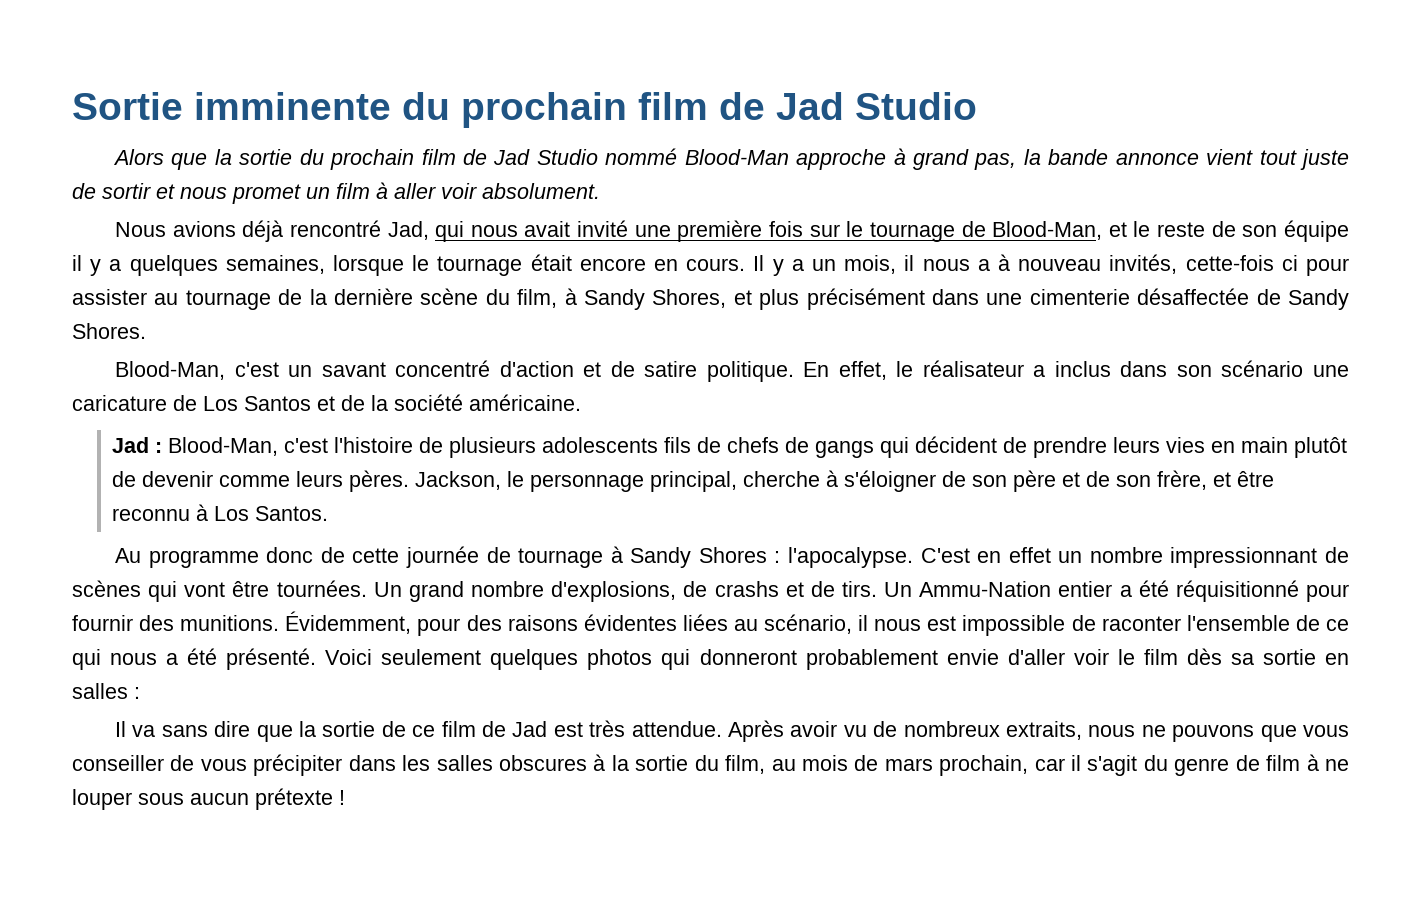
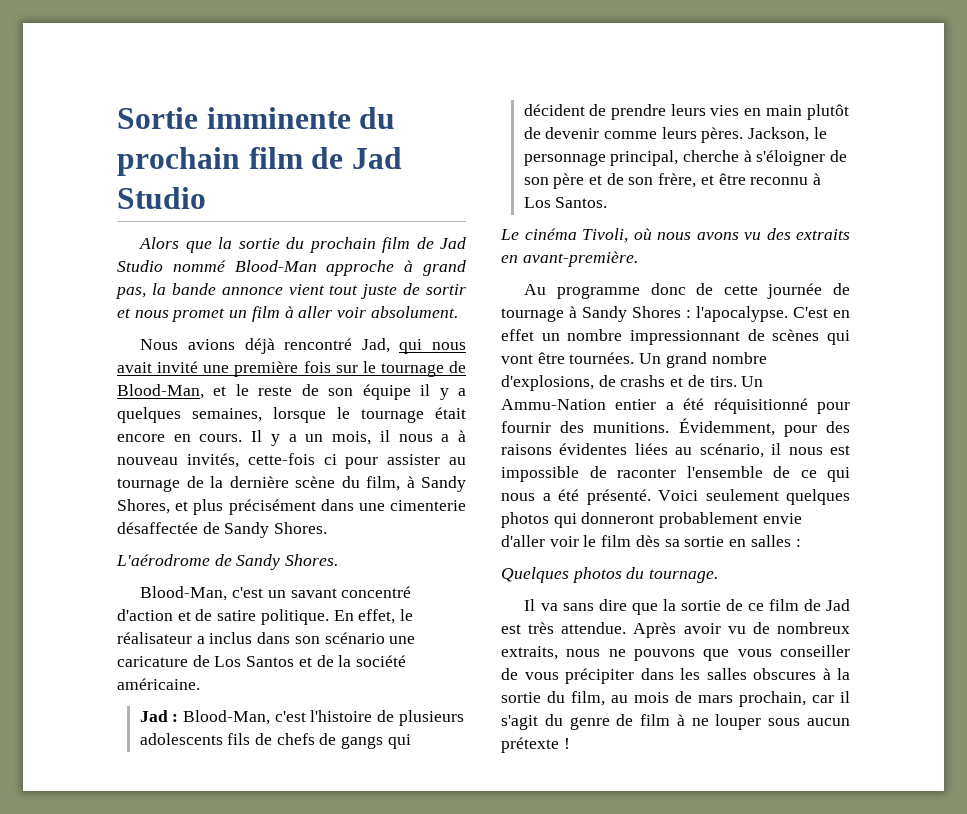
+ L'aérodrome de Sandy Shores.
+ Le cinéma Tivoli, où nous avons vu des extraits en avant-première.
+ Quelques photos du tournage.

